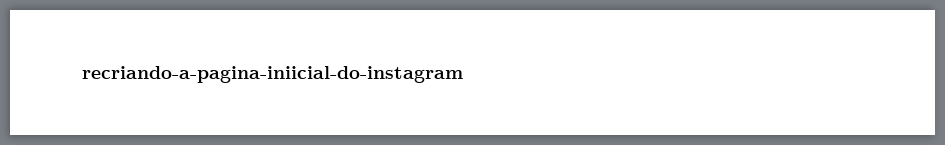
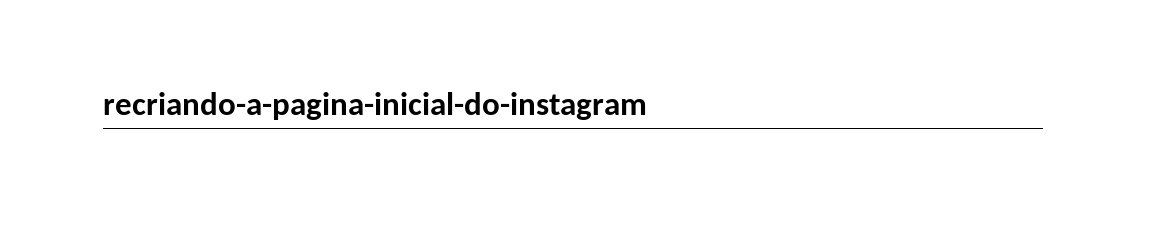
- recriando-a-pagina-iniicial-do-instagram
+ recriando-a-pagina-inicial-do-instagram

